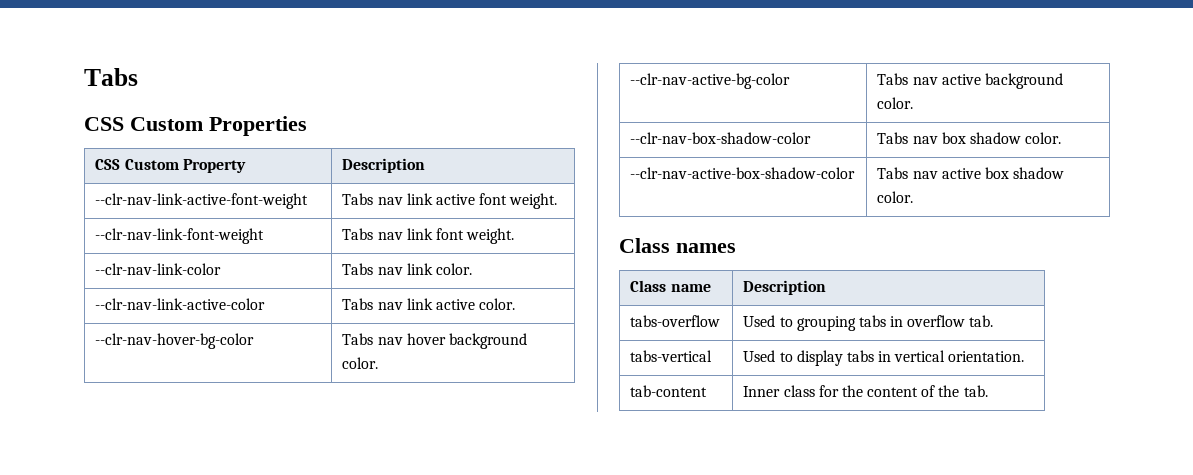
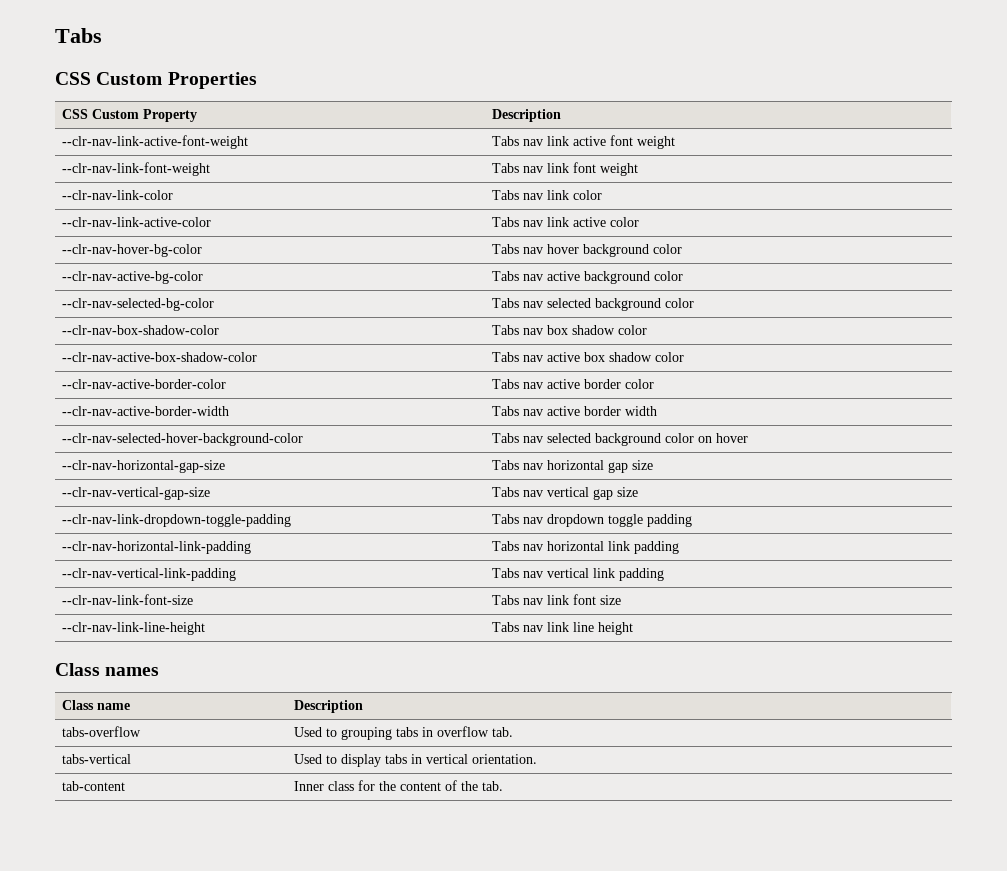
- --clr-nav-link-active-font-weight | Tabs nav link active font weight.
+ --clr-nav-link-active-font-weight | Tabs nav link active font weight
- --clr-nav-link-font-weight | Tabs nav link font weight.
+ --clr-nav-link-font-weight | Tabs nav link font weight
- --clr-nav-link-color | Tabs nav link color.
+ --clr-nav-link-color | Tabs nav link color
- --clr-nav-link-active-color | Tabs nav link active color.
+ --clr-nav-link-active-color | Tabs nav link active color
- --clr-nav-hover-bg-color | Tabs nav hover background color.
+ --clr-nav-hover-bg-color | Tabs nav hover background color
- --clr-nav-active-bg-color | Tabs nav active background color.
+ --clr-nav-active-bg-color | Tabs nav active background color
+ --clr-nav-selected-bg-color | Tabs nav selected background color
- --clr-nav-box-shadow-color | Tabs nav box shadow color.
+ --clr-nav-box-shadow-color | Tabs nav box shadow color
- --clr-nav-active-box-shadow-color | Tabs nav active box shadow color.
+ --clr-nav-active-box-shadow-color | Tabs nav active box shadow color
+ --clr-nav-active-border-color | Tabs nav active border color
+ --clr-nav-active-border-width | Tabs nav active border width
+ --clr-nav-selected-hover-background-color | Tabs nav selected background color on hover
+ --clr-nav-horizontal-gap-size | Tabs nav horizontal gap size
+ --clr-nav-vertical-gap-size | Tabs nav vertical gap size
+ --clr-nav-link-dropdown-toggle-padding | Tabs nav dropdown toggle padding
+ --clr-nav-horizontal-link-padding | Tabs nav horizontal link padding
+ --clr-nav-vertical-link-padding | Tabs nav vertical link padding
+ --clr-nav-link-font-size | Tabs nav link font size
+ --clr-nav-link-line-height | Tabs nav link line height

